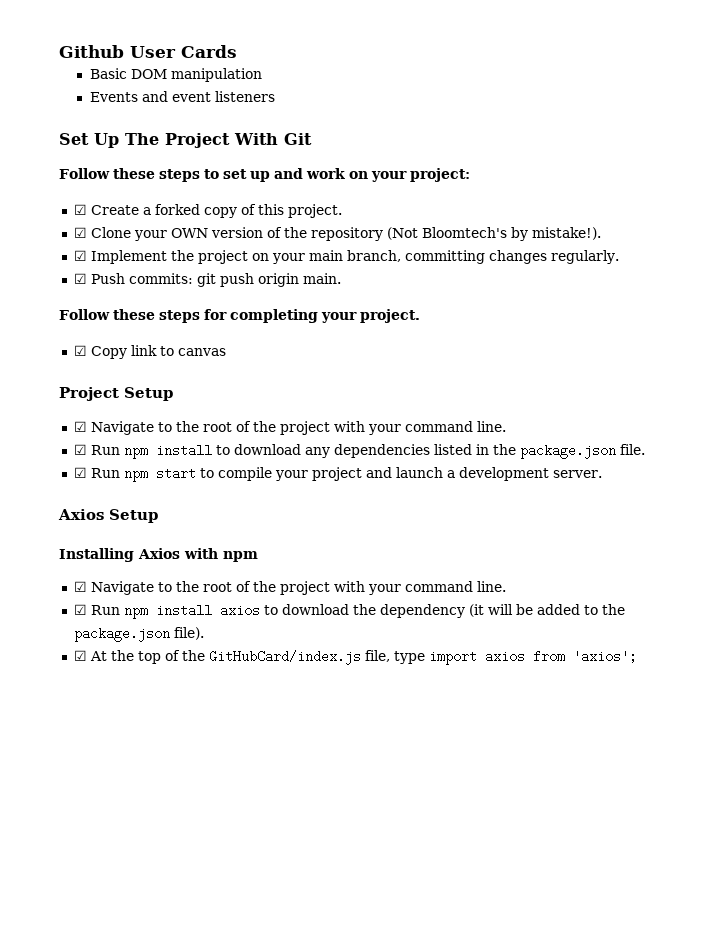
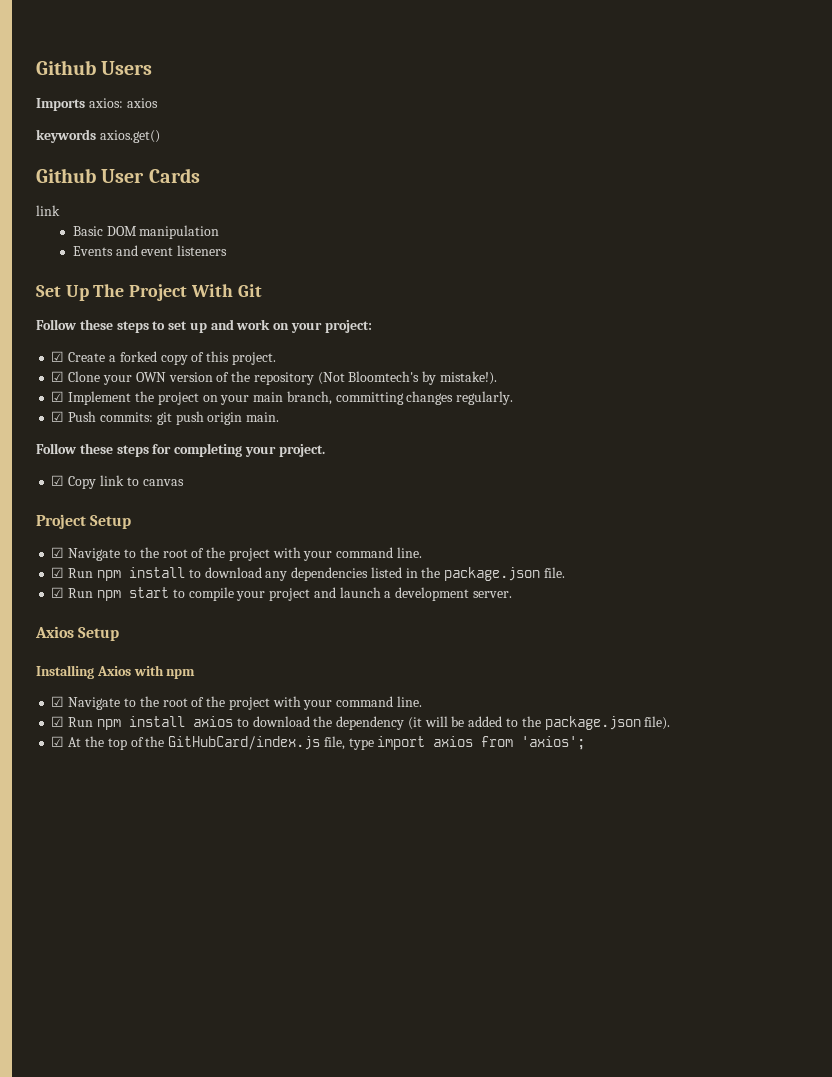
+ Github Users
+ Imports axios: axios
+ keywords axios.get()
  Github User Cards
+ link

